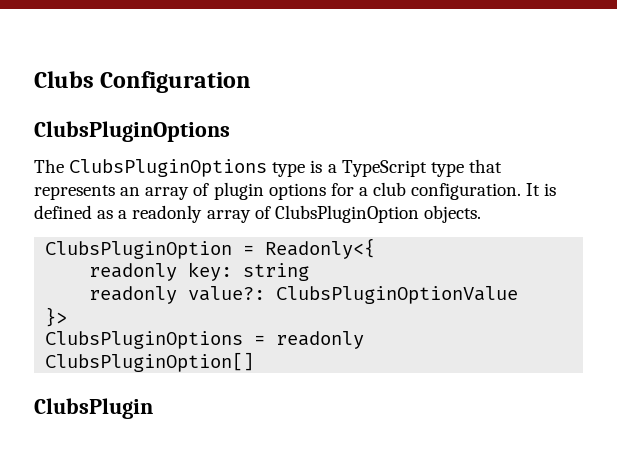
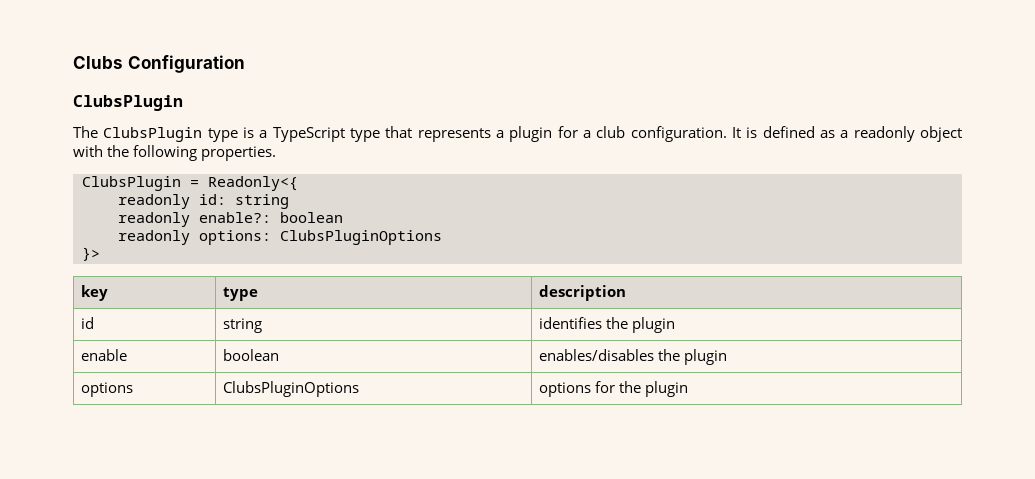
  Clubs Configuration
- ClubsPluginOptions
+ ClubsPlugin
- The ClubsPluginOptions type is a TypeScript type that represents an array of plugin options for a club configuration.
+ The ClubsPlugin type is a TypeScript type that represents a plugin for a club configuration.
- It is defined as a readonly array of ClubsPluginOption objects.
- ClubsPluginOption = Readonly<{
+ It is defined as a readonly object with the following properties.
+ ClubsPlugin = Readonly<{
- readonly key: string
+ readonly id: string
- readonly value?: ClubsPluginOptionValue
+ readonly enable?: boolean
+ readonly options: ClubsPluginOptions
  }>
- ClubsPluginOptions = readonly ClubsPluginOption[]
- ClubsPlugin
+ key | type | description
+ id | string | identifies the plugin
+ enable | boolean | enables/disables the plugin
+ options | ClubsPluginOptions | options for the plugin

